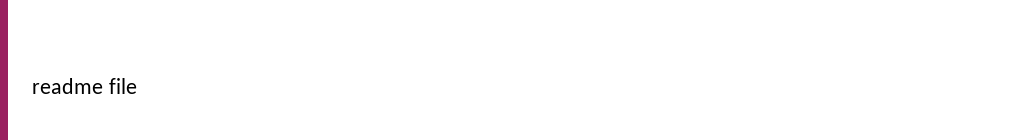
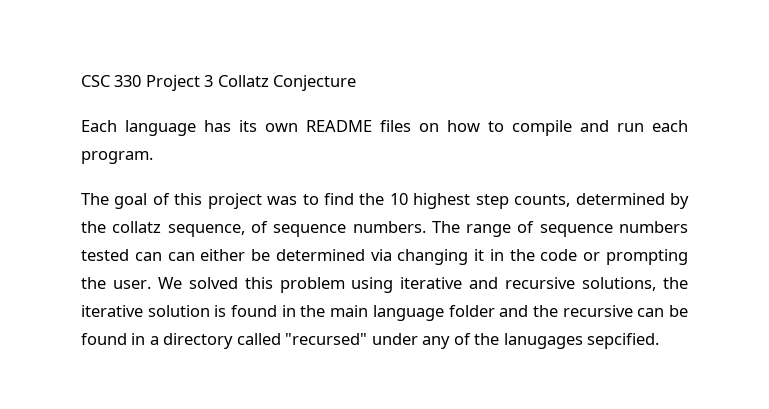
- readme file
+ CSC 330 Project 3 Collatz Conjecture
+ Each language has its own README files on how to compile and run each program.
+ The goal of this project was to find the 10 highest step counts, determined by the collatz sequence, of sequence numbers. The range of sequence numbers tested can can either be determined via changing it in the code or prompting the user. We solved this problem using iterative and recursive solutions, the iterative solution is found in the main language folder and the recursive can be found in a directory called "recursed" under any of the lanugages sepcified.

